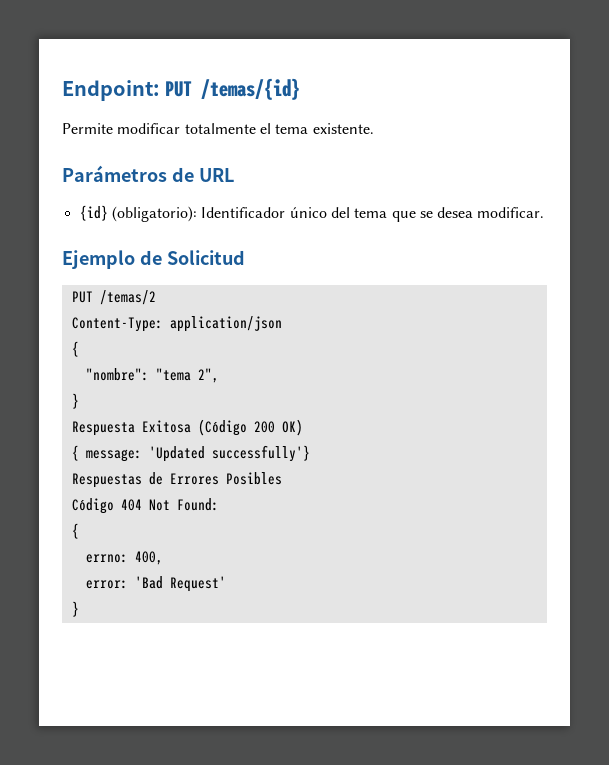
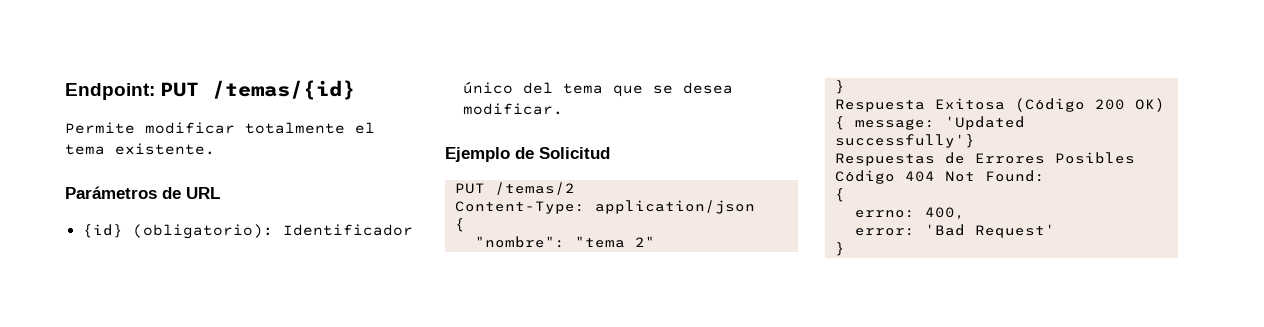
- "nombre": "tema 2",
+ "nombre": "tema 2"

